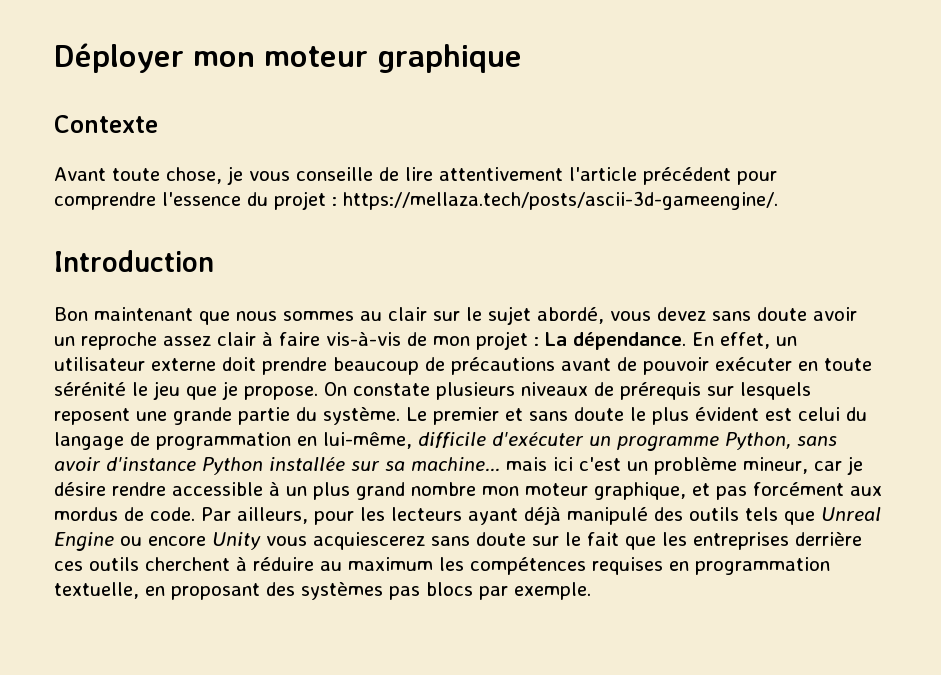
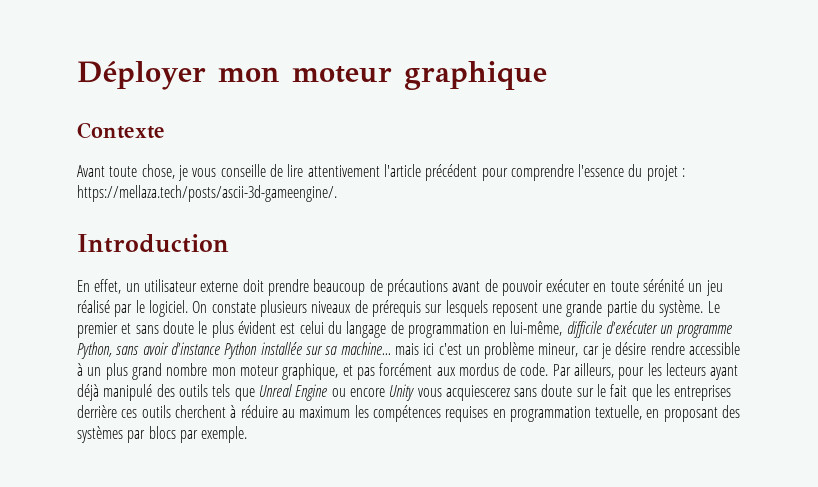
- Bon maintenant que nous sommes au clair sur le sujet abordé, vous devez sans doute avoir un reproche assez clair à faire vis-à-vis de mon projet : La dépendance. En effet, un utilisateur externe doit prendre beaucoup de précautions avant de pouvoir exécuter en toute sérénité le jeu que je propose.
+ En effet, un utilisateur externe doit prendre beaucoup de précautions avant de pouvoir exécuter en toute sérénité un jeu réalisé par le logiciel.
- Par ailleurs, pour les lecteurs ayant déjà manipulé des outils tels que Unreal Engine ou encore Unity vous acquiescerez sans doute sur le fait que les entreprises derrière ces outils cherchent à réduire au maximum les compétences requises en programmation textuelle, en proposant des systèmes pas blocs par exemple.
+ Par ailleurs, pour les lecteurs ayant déjà manipulé des outils tels que Unreal Engine ou encore Unity vous acquiescerez sans doute sur le fait que les entreprises derrière ces outils cherchent à réduire au maximum les compétences requises en programmation textuelle, en proposant des systèmes par blocs par exemple.

